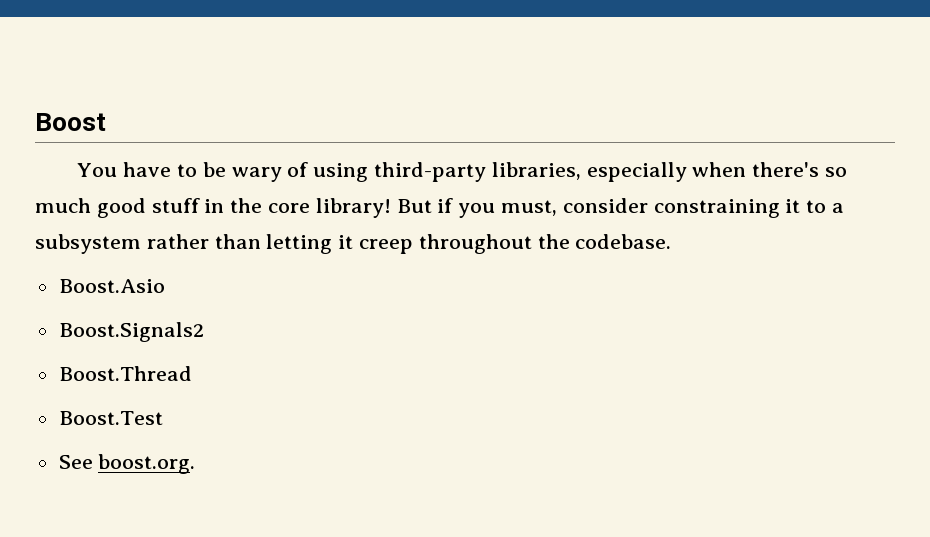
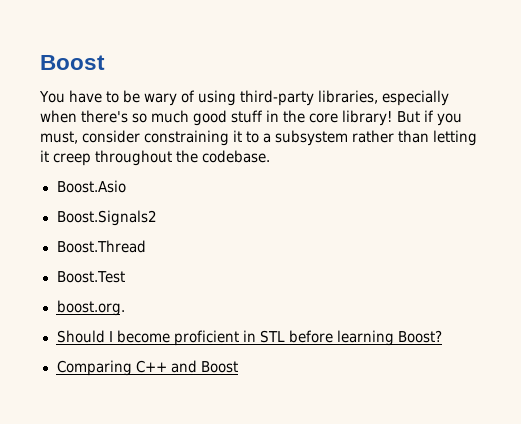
- See boost.org.
+ boost.org.
+ Should I become proficient in STL before learning Boost?
+ Comparing C++ and Boost

